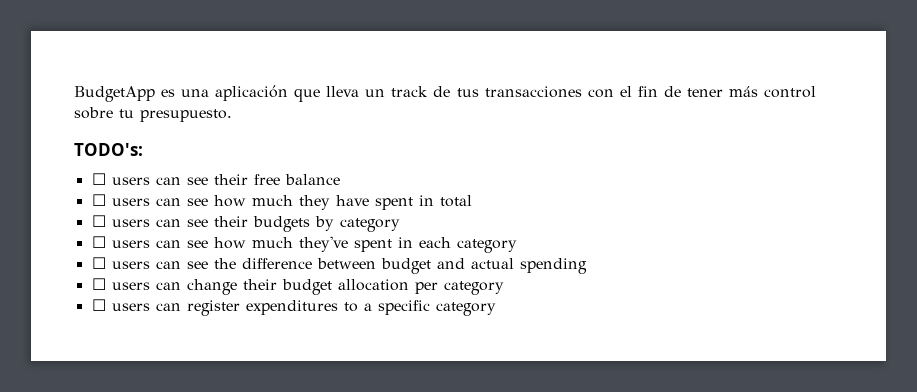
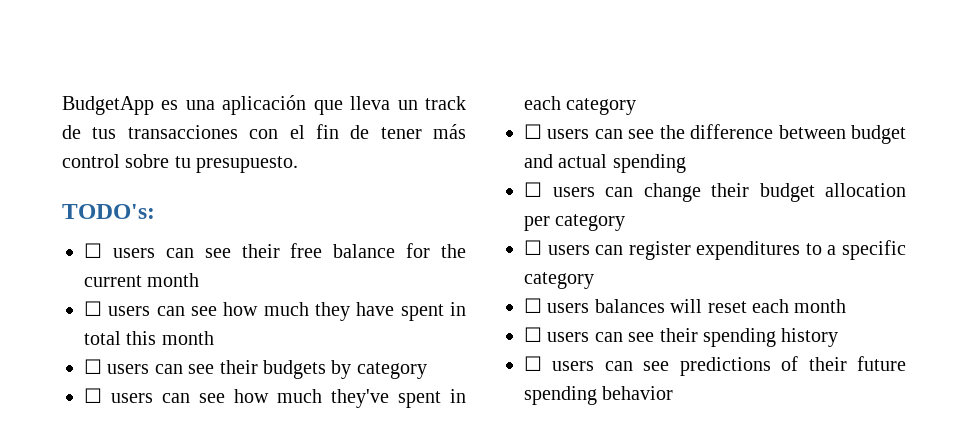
- ☐ users can see their free balance
+ ☐ users can see their free balance for the current month
- ☐ users can see how much they have spent in total
+ ☐ users can see how much they have spent in total this month
+ ☐ users balances will reset each month
+ ☐ users can see their spending history
+ ☐ users can see predictions of their future spending behavior

